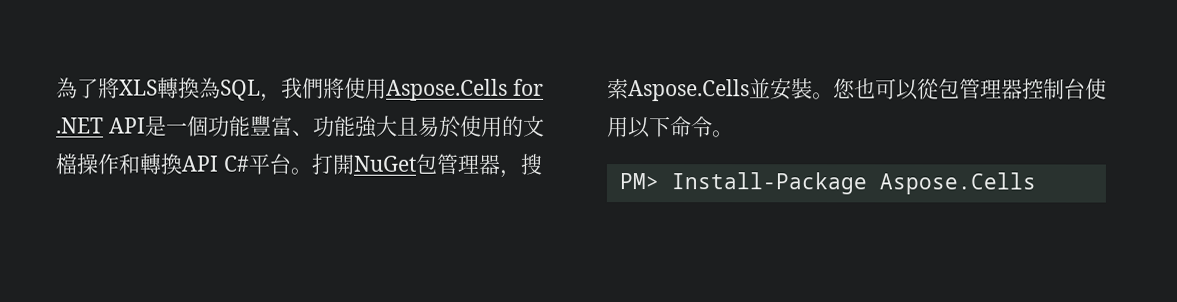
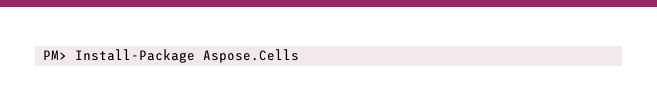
- 為了將XLS轉換為SQL，我們將使用Aspose.Cells for .NET API是一個功能豐富、功能強大且易於使用的文檔操作和轉換API C#平台。打開NuGet包管理器，搜索Aspose.Cells並安裝。您也可以從包管理器控制台使用以下命令。

